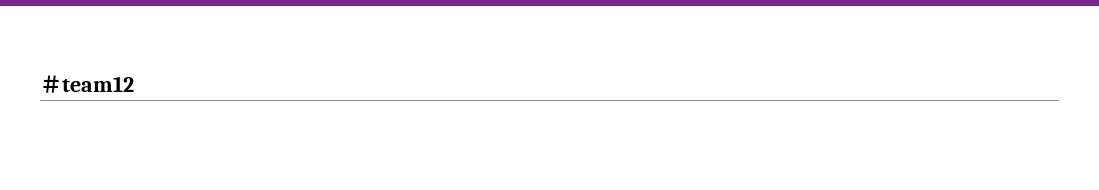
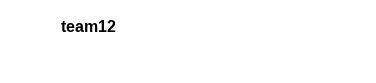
- ＃team12
+ team12

